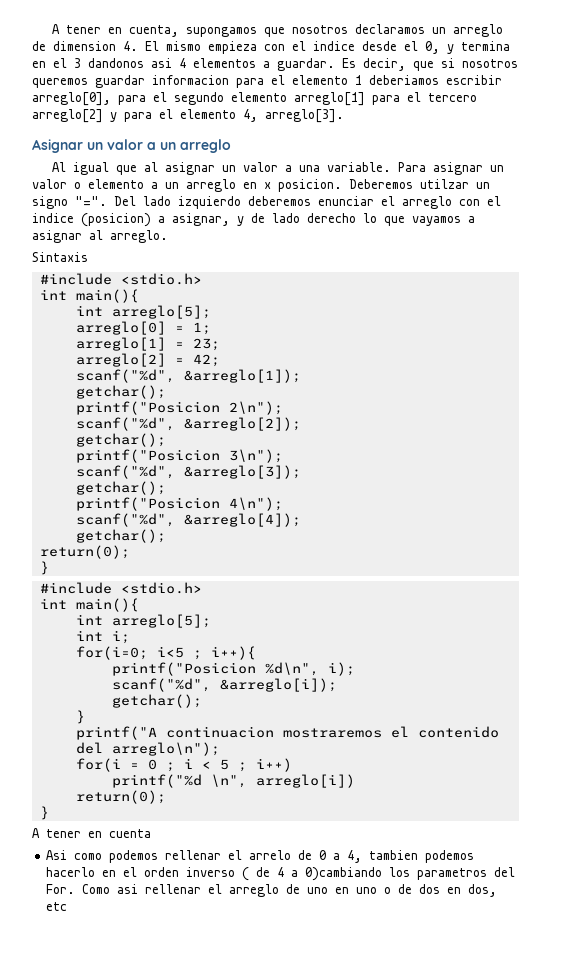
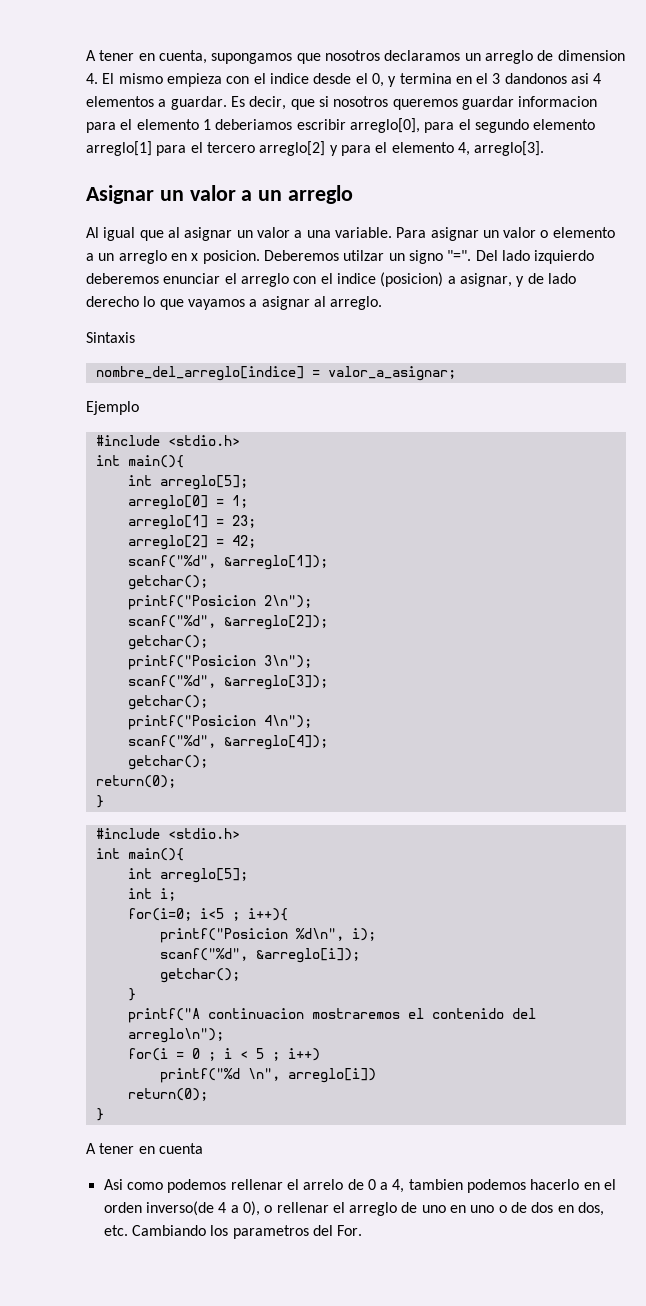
+ nombre_del_arreglo[indice] = valor_a_asignar;
+ Ejemplo
- Asi como podemos rellenar el arrelo de 0 a 4, tambien podemos hacerlo en el orden inverso ( de 4 a 0)cambiando los parametros del For. Como asi rellenar el arreglo de uno en uno o de dos en dos, etc
+ Asi como podemos rellenar el arrelo de 0 a 4, tambien podemos hacerlo en el orden inverso(de 4 a 0), o rellenar el arreglo de uno en uno o de dos en dos, etc. Cambiando los parametros del For.

